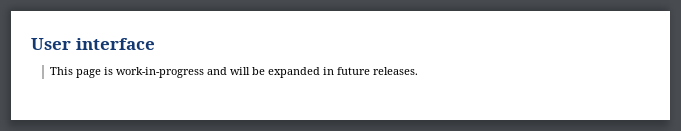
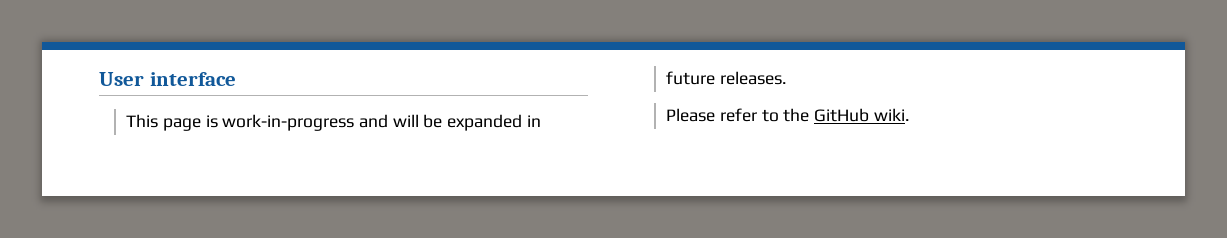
+ Please refer to the GitHub wiki.

